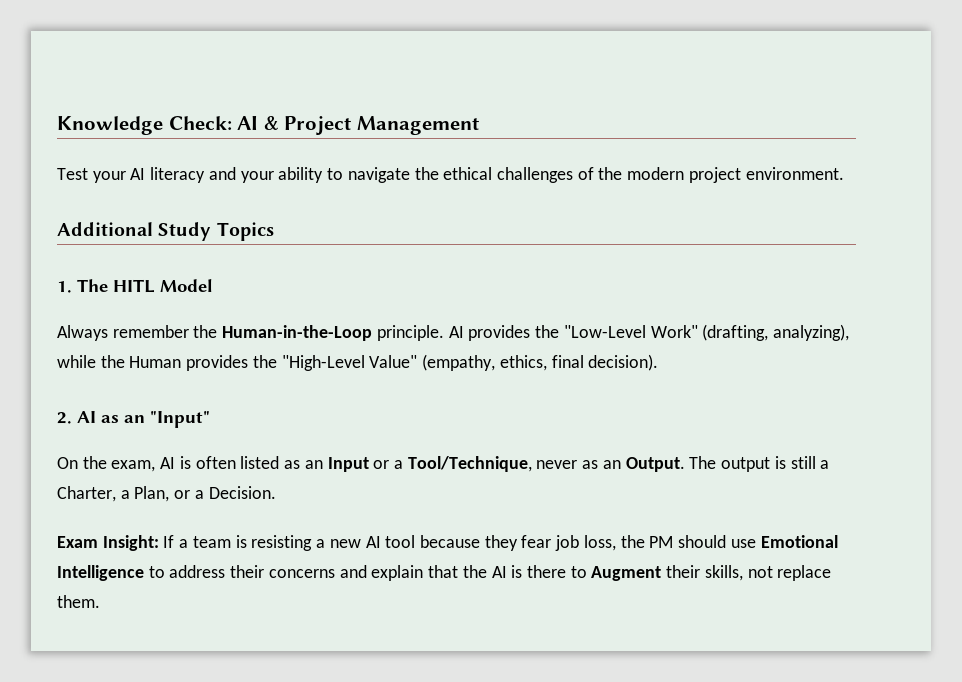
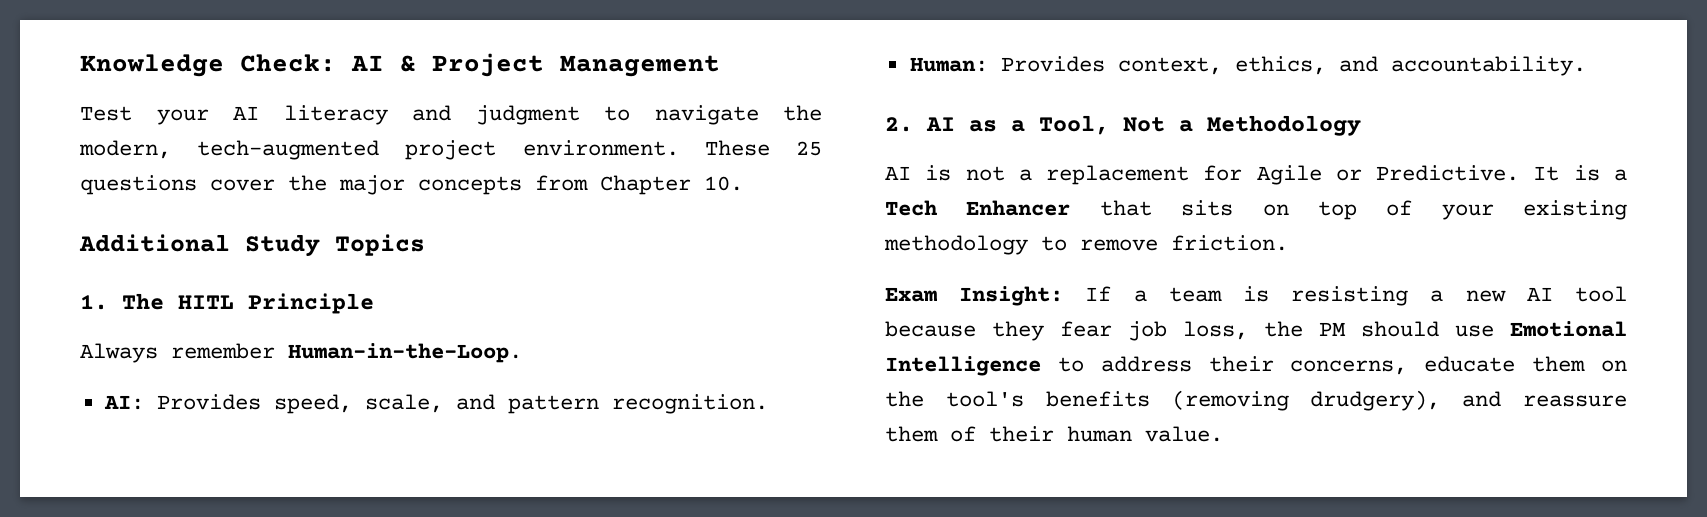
- Test your AI literacy and your ability to navigate the ethical challenges of the modern project environment.
+ Test your AI literacy and judgment to navigate the modern, tech-augmented project environment. These 25 questions cover the major concepts from Chapter 10.
- 1. The HITL Model
+ 1. The HITL Principle
- Always remember the Human-in-the-Loop principle. AI provides the "Low-Level Work" (drafting, analyzing), while the Human provides the "High-Level Value" (empathy, ethics, final decision).
- 2. AI as an "Input"
- On the exam, AI is often listed as an Input or a Tool/Technique, never as an Output. The output is still a Charter, a Plan, or a Decision.
+ Always remember Human-in-the-Loop.
+ AI: Provides speed, scale, and pattern recognition.
+ Human: Provides context, ethics, and accountability.
+ 2. AI as a Tool, Not a Methodology
+ AI is not a replacement for Agile or Predictive. It is a Tech Enhancer that sits on top of your existing methodology to remove friction.
- Exam Insight: If a team is resisting a new AI tool because they fear job loss, the PM should use Emotional Intelligence to address their concerns and explain that the AI is there to Augment their skills, not replace them.
+ Exam Insight: If a team is resisting a new AI tool because they fear job loss, the PM should use Emotional Intelligence to address their concerns, educate them on the tool's benefits (removing drudgery), and reassure them of their human value.

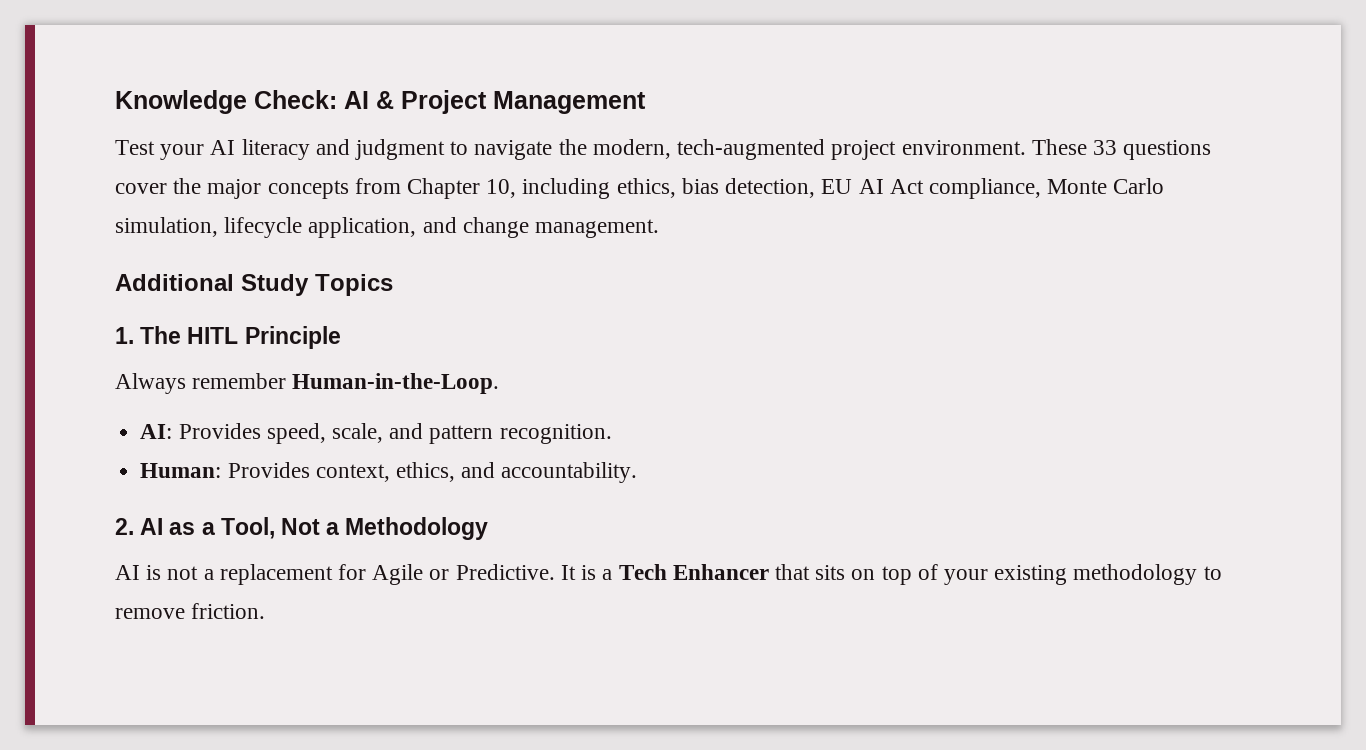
- These 25 questions cover the major concepts from Chapter 10.
+ These 33 questions cover the major concepts from Chapter 10, including ethics, bias detection, EU AI Act compliance, Monte Carlo simulation, lifecycle application, and change management.
- Exam Insight: If a team is resisting a new AI tool because they fear job loss, the PM should use Emotional Intelligence to address their concerns, educate them on the tool's benefits (removing drudgery), and reassure them of their human value.

